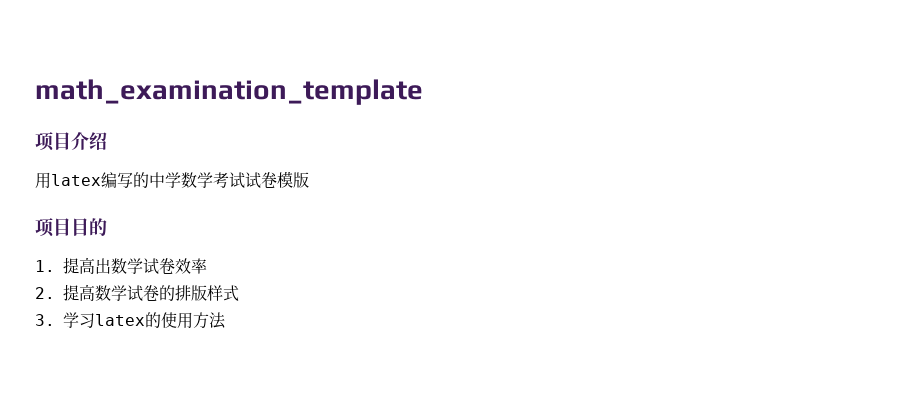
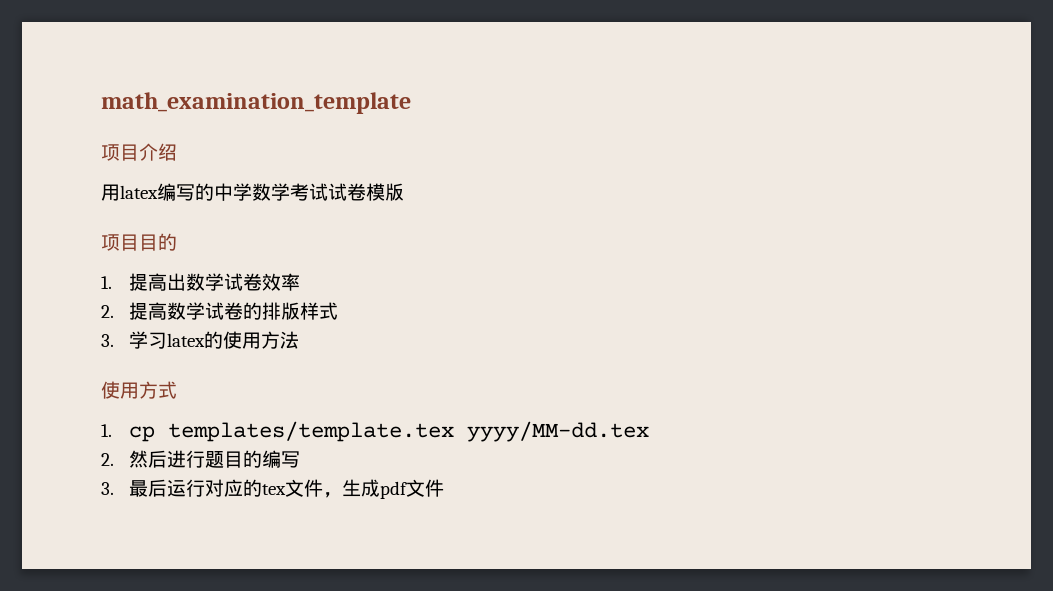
+ 使用方式
+ 1. cp templates/template.tex yyyy/MM-dd.tex
+ 2.然后进行题目的编写
+ 3.最后运行对应的tex文件，生成pdf文件

